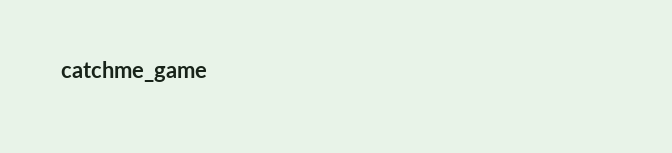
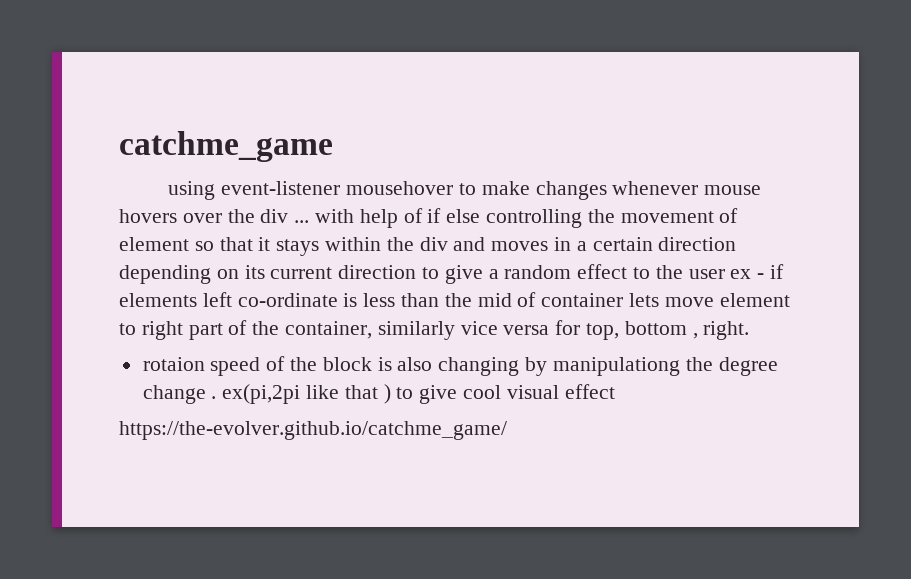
+ using event-listener mousehover to make changes whenever mouse hovers over the div ... with help of if else controlling the movement of element so that it stays within the div and moves in a certain direction depending on its current direction to give a random effect to the user ex - if elements left co-ordinate is less than the mid of container lets move element to right part of the container, similarly vice versa for top, bottom , right.
+ rotaion speed of the block is also changing by manipulationg the degree change . ex(pi,2pi like that ) to give cool visual effect
+ https://the-evolver.github.io/catchme_game/

